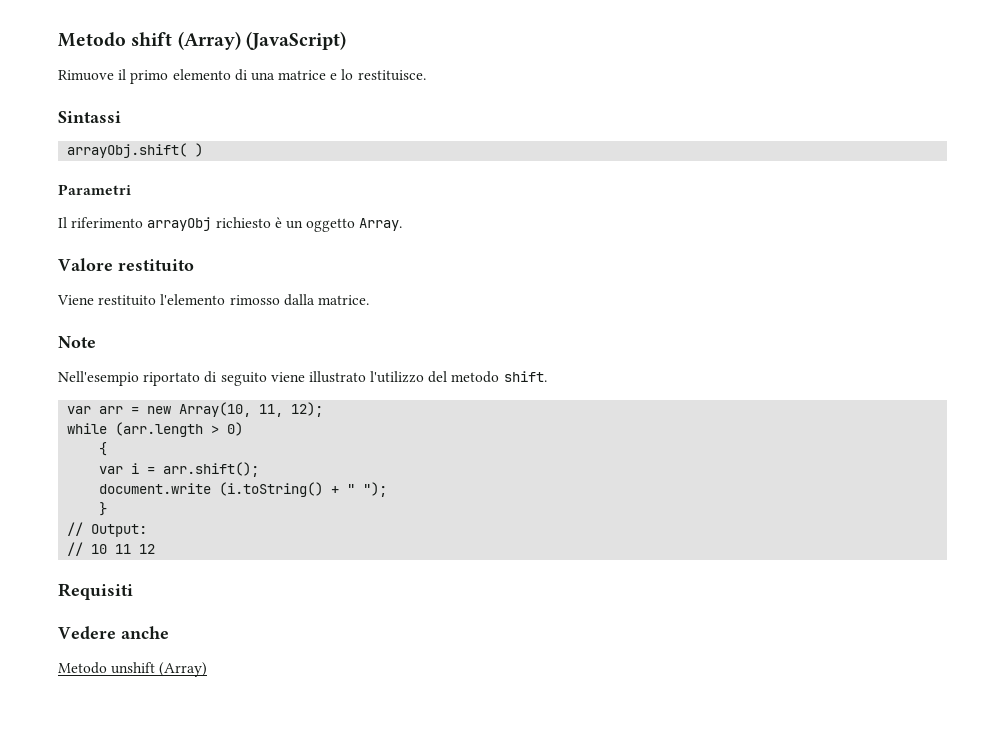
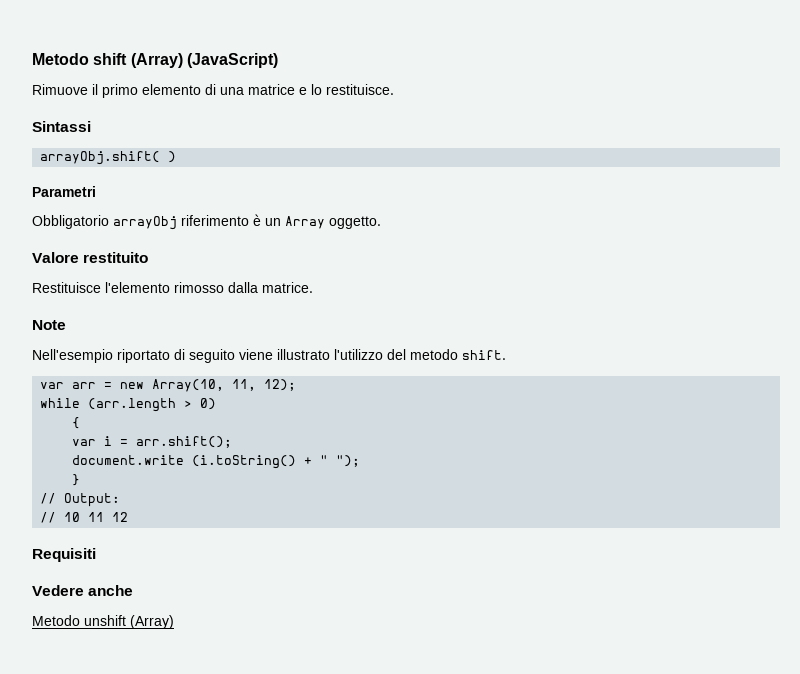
- Il riferimento arrayObj richiesto è un oggetto Array.
+ Obbligatorio arrayObj riferimento è un Array oggetto.
- Viene restituito l'elemento rimosso dalla matrice.
+ Restituisce l'elemento rimosso dalla matrice.

